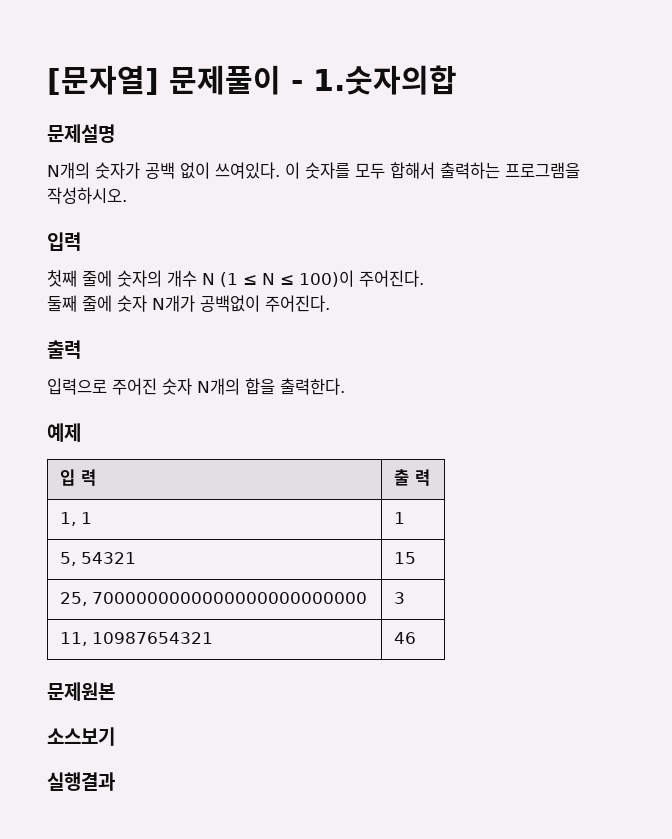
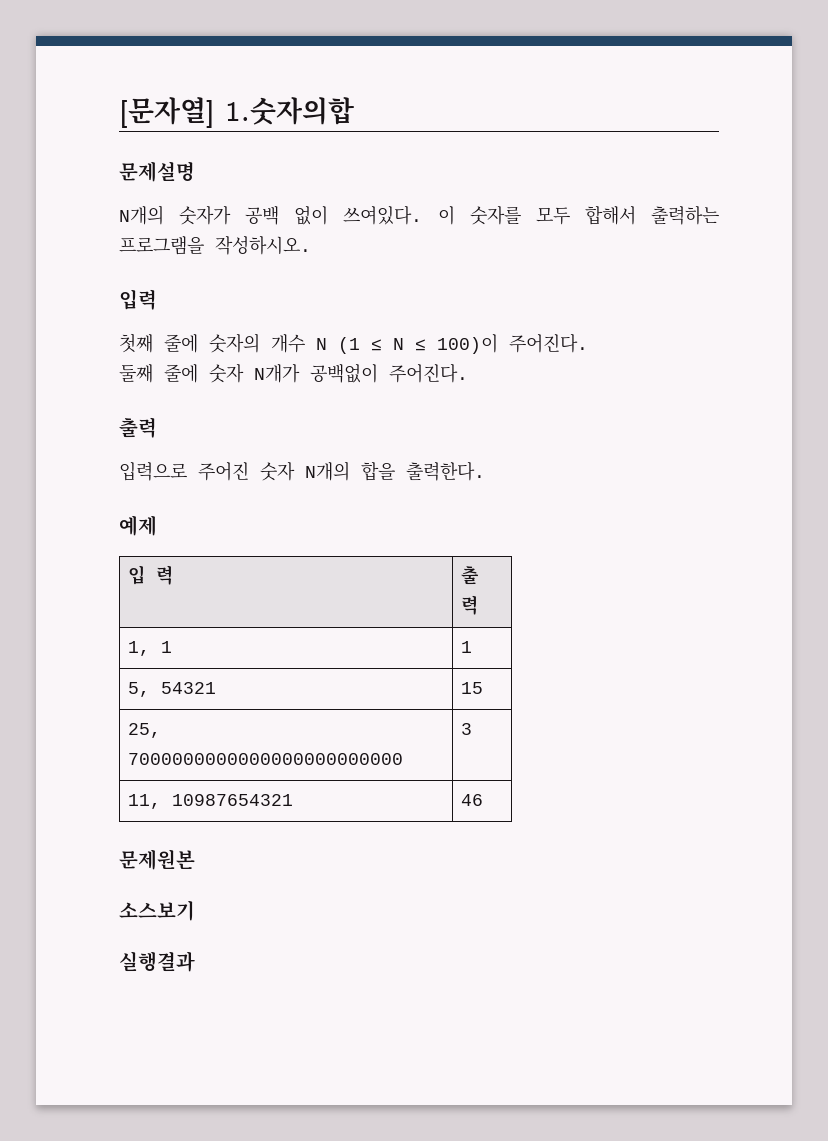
- [문자열] 문제풀이 - 1.숫자의합
+ [문자열] 1.숫자의합

